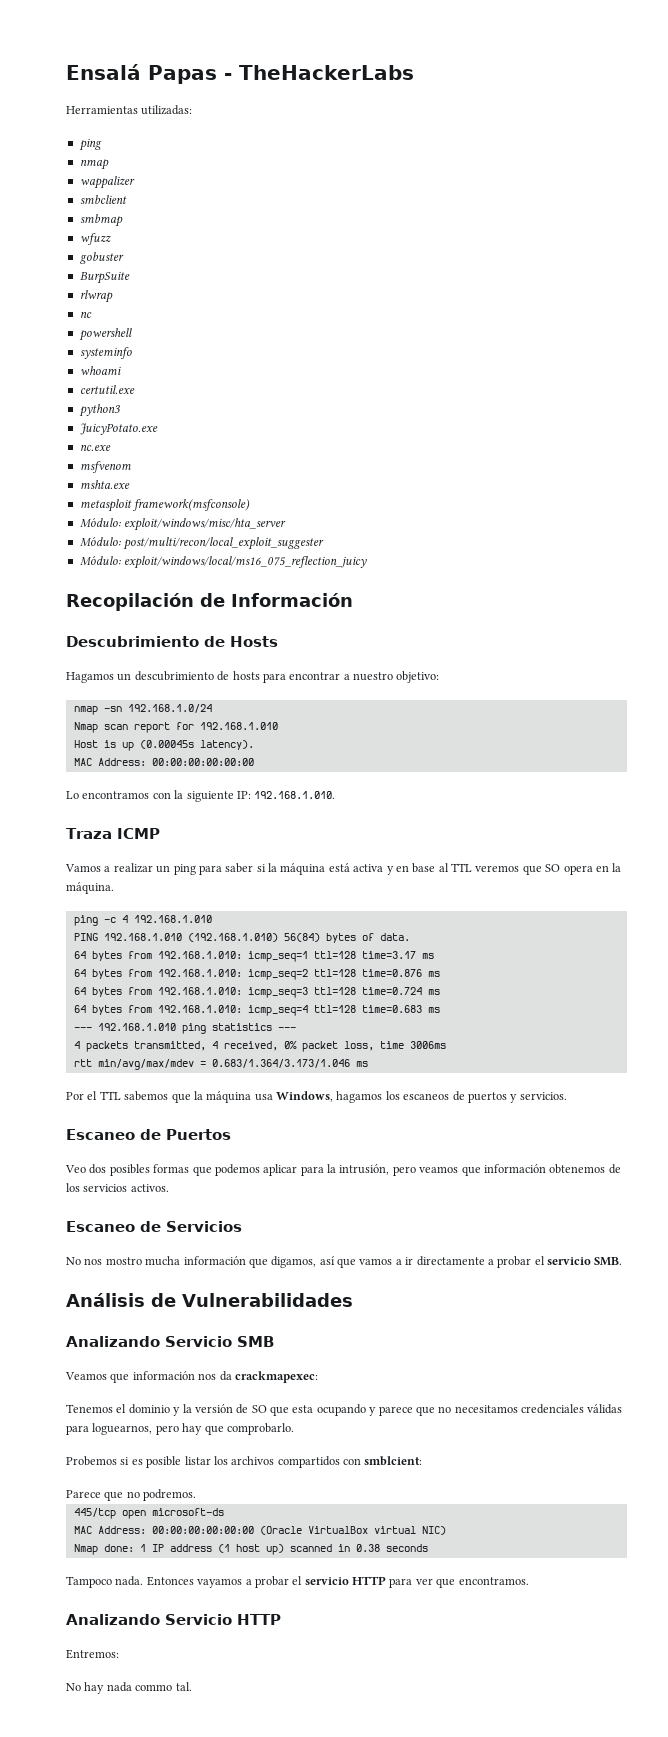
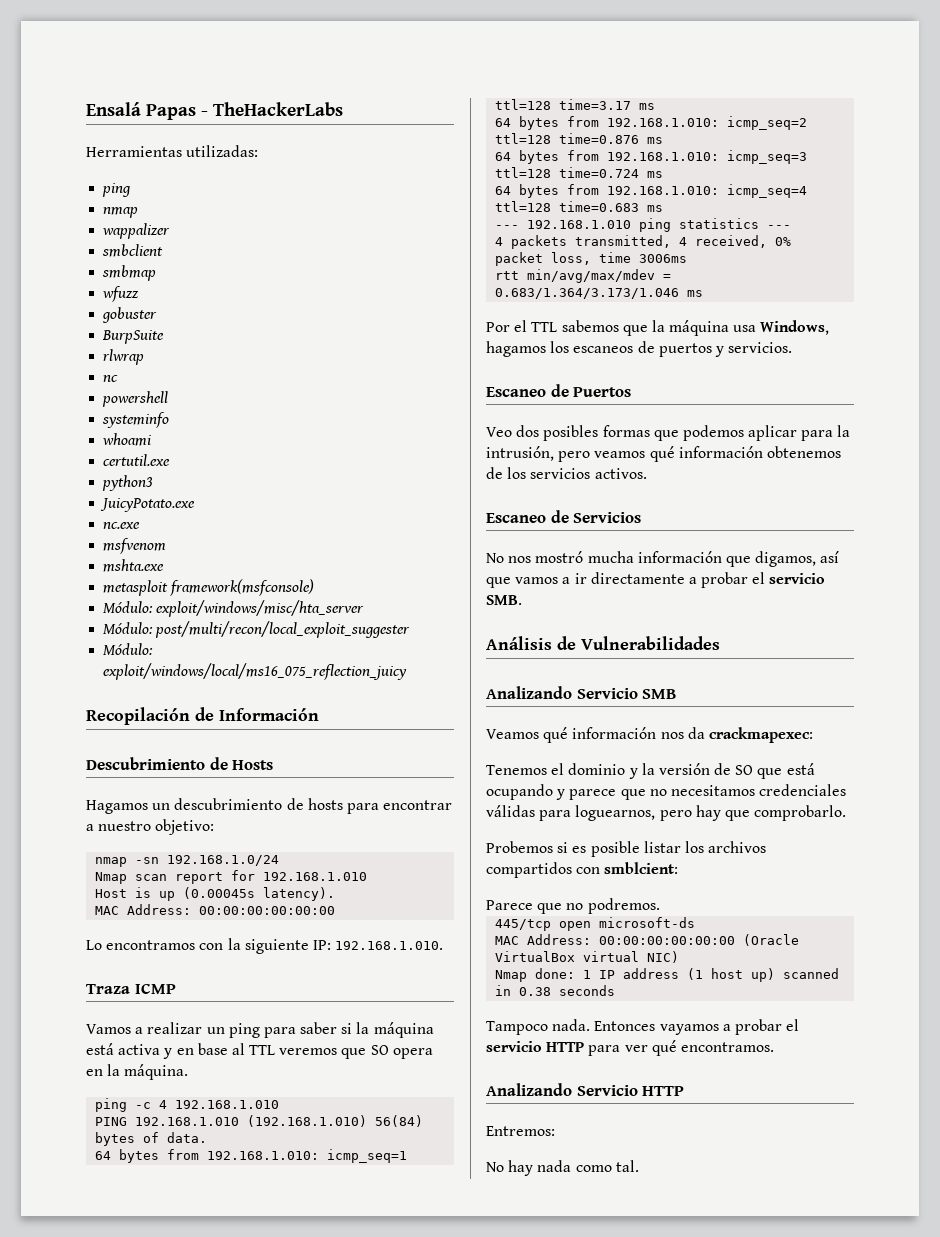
- Veo dos posibles formas que podemos aplicar para la intrusión, pero veamos que información obtenemos de los servicios activos.
+ Veo dos posibles formas que podemos aplicar para la intrusión, pero veamos qué información obtenemos de los servicios activos.
- No nos mostro mucha información que digamos, así que vamos a ir directamente a probar el servicio SMB.
+ No nos mostró mucha información que digamos, así que vamos a ir directamente a probar el servicio SMB.
- Veamos que información nos da crackmapexec:
+ Veamos qué información nos da crackmapexec:
- Tenemos el dominio y la versión de SO que esta ocupando y parece que no necesitamos credenciales válidas para loguearnos, pero hay que comprobarlo.
+ Tenemos el dominio y la versión de SO que está ocupando y parece que no necesitamos credenciales válidas para loguearnos, pero hay que comprobarlo.
- Entonces vayamos a probar el servicio HTTP para ver que encontramos.
+ Entonces vayamos a probar el servicio HTTP para ver qué encontramos.
- No hay nada commo tal.
+ No hay nada como tal.

